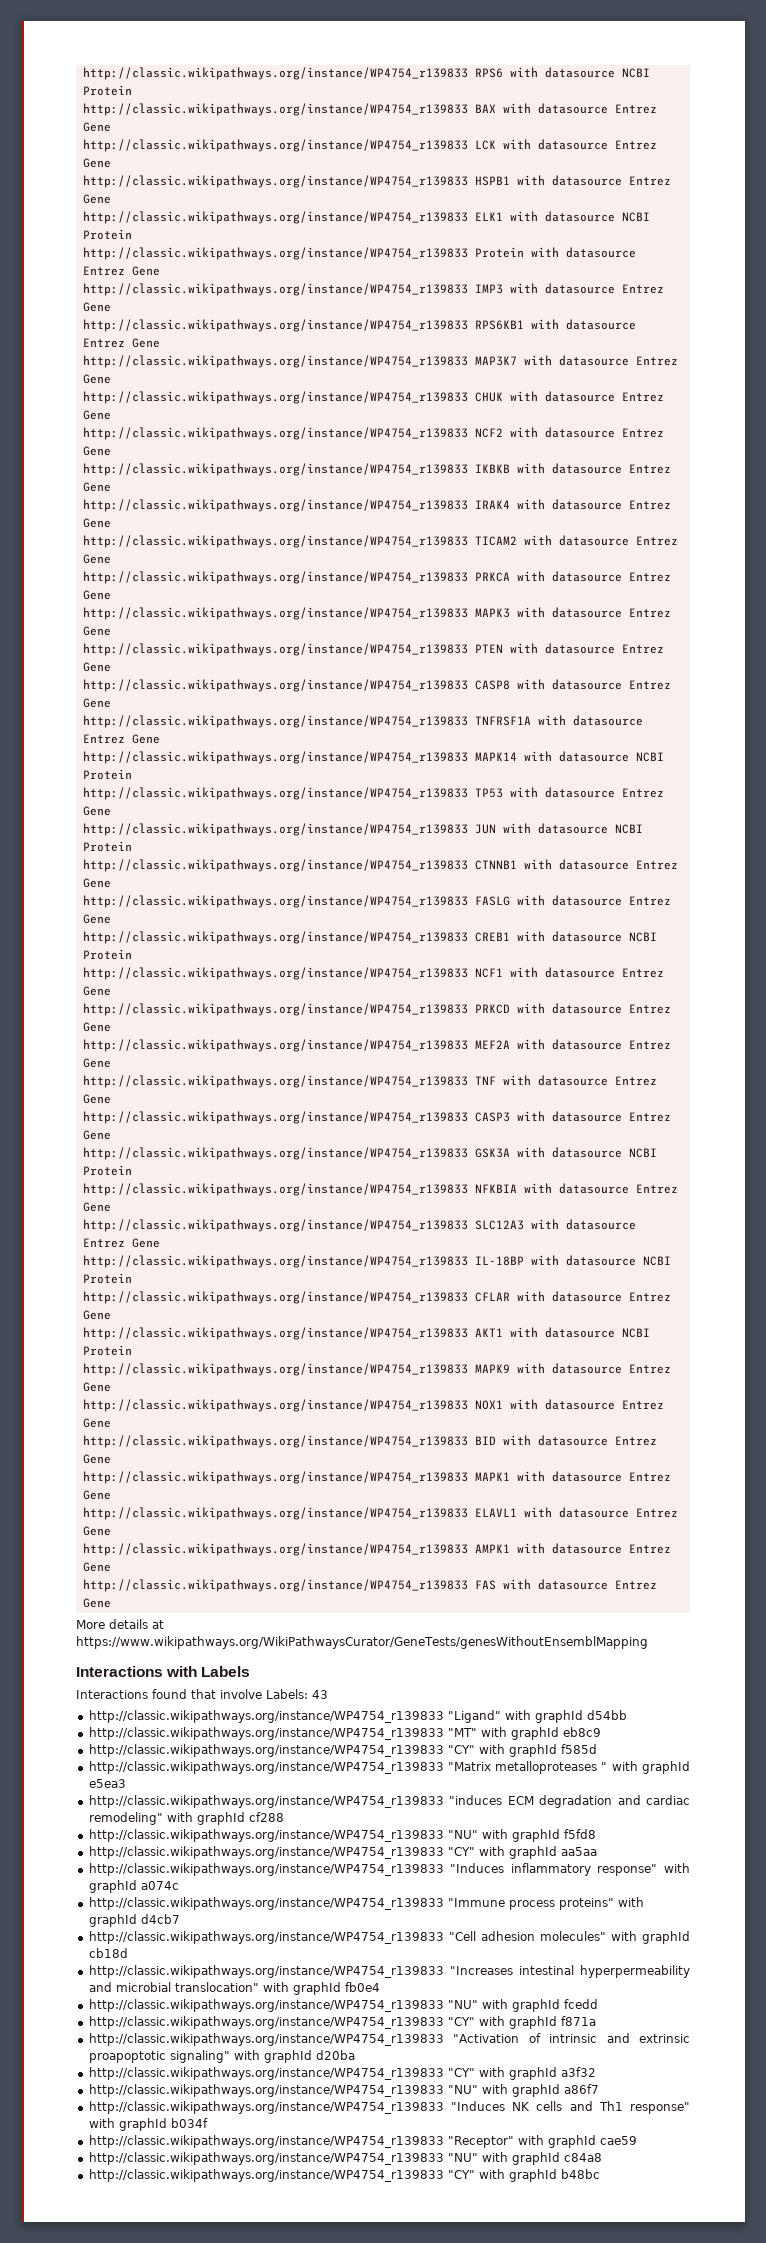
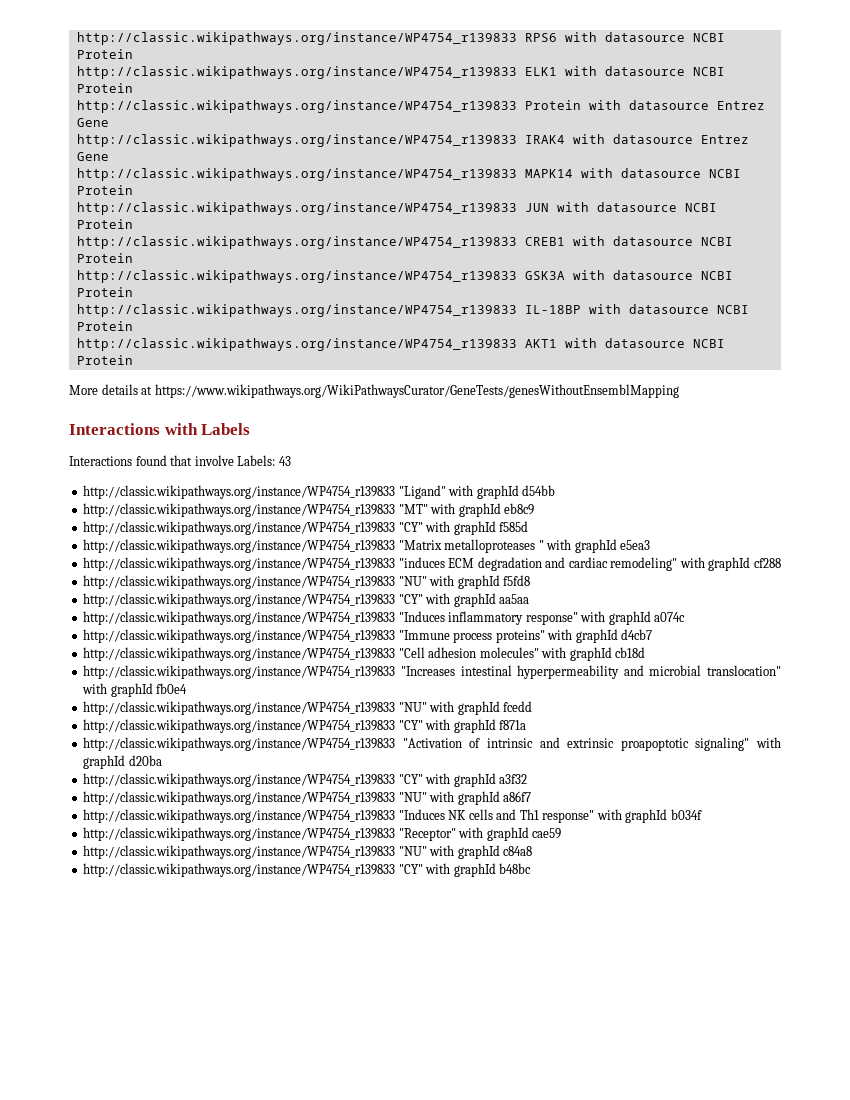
- http://classic.wikipathways.org/instance/WP4754_r139833 BAX with datasource Entrez Gene
- http://classic.wikipathways.org/instance/WP4754_r139833 LCK with datasource Entrez Gene
- http://classic.wikipathways.org/instance/WP4754_r139833 HSPB1 with datasource Entrez Gene
- http://classic.wikipathways.org/instance/WP4754_r139833 IMP3 with datasource Entrez Gene
- http://classic.wikipathways.org/instance/WP4754_r139833 RPS6KB1 with datasource Entrez Gene
- http://classic.wikipathways.org/instance/WP4754_r139833 MAP3K7 with datasource Entrez Gene
- http://classic.wikipathways.org/instance/WP4754_r139833 CHUK with datasource Entrez Gene
- http://classic.wikipathways.org/instance/WP4754_r139833 NCF2 with datasource Entrez Gene
- http://classic.wikipathways.org/instance/WP4754_r139833 IKBKB with datasource Entrez Gene
- http://classic.wikipathways.org/instance/WP4754_r139833 TICAM2 with datasource Entrez Gene
- http://classic.wikipathways.org/instance/WP4754_r139833 PRKCA with datasource Entrez Gene
- http://classic.wikipathways.org/instance/WP4754_r139833 MAPK3 with datasource Entrez Gene
- http://classic.wikipathways.org/instance/WP4754_r139833 PTEN with datasource Entrez Gene
- http://classic.wikipathways.org/instance/WP4754_r139833 CASP8 with datasource Entrez Gene
- http://classic.wikipathways.org/instance/WP4754_r139833 TNFRSF1A with datasource Entrez Gene
- http://classic.wikipathways.org/instance/WP4754_r139833 TP53 with datasource Entrez Gene
- http://classic.wikipathways.org/instance/WP4754_r139833 CTNNB1 with datasource Entrez Gene
- http://classic.wikipathways.org/instance/WP4754_r139833 FASLG with datasource Entrez Gene
- http://classic.wikipathways.org/instance/WP4754_r139833 NCF1 with datasource Entrez Gene
- http://classic.wikipathways.org/instance/WP4754_r139833 PRKCD with datasource Entrez Gene
- http://classic.wikipathways.org/instance/WP4754_r139833 MEF2A with datasource Entrez Gene
- http://classic.wikipathways.org/instance/WP4754_r139833 TNF with datasource Entrez Gene
- http://classic.wikipathways.org/instance/WP4754_r139833 CASP3 with datasource Entrez Gene
- http://classic.wikipathways.org/instance/WP4754_r139833 NFKBIA with datasource Entrez Gene
- http://classic.wikipathways.org/instance/WP4754_r139833 SLC12A3 with datasource Entrez Gene
- http://classic.wikipathways.org/instance/WP4754_r139833 CFLAR with datasource Entrez Gene
- http://classic.wikipathways.org/instance/WP4754_r139833 MAPK9 with datasource Entrez Gene
- http://classic.wikipathways.org/instance/WP4754_r139833 NOX1 with datasource Entrez Gene
- http://classic.wikipathways.org/instance/WP4754_r139833 BID with datasource Entrez Gene
- http://classic.wikipathways.org/instance/WP4754_r139833 MAPK1 with datasource Entrez Gene
- http://classic.wikipathways.org/instance/WP4754_r139833 ELAVL1 with datasource Entrez Gene
- http://classic.wikipathways.org/instance/WP4754_r139833 AMPK1 with datasource Entrez Gene
- http://classic.wikipathways.org/instance/WP4754_r139833 FAS with datasource Entrez Gene

